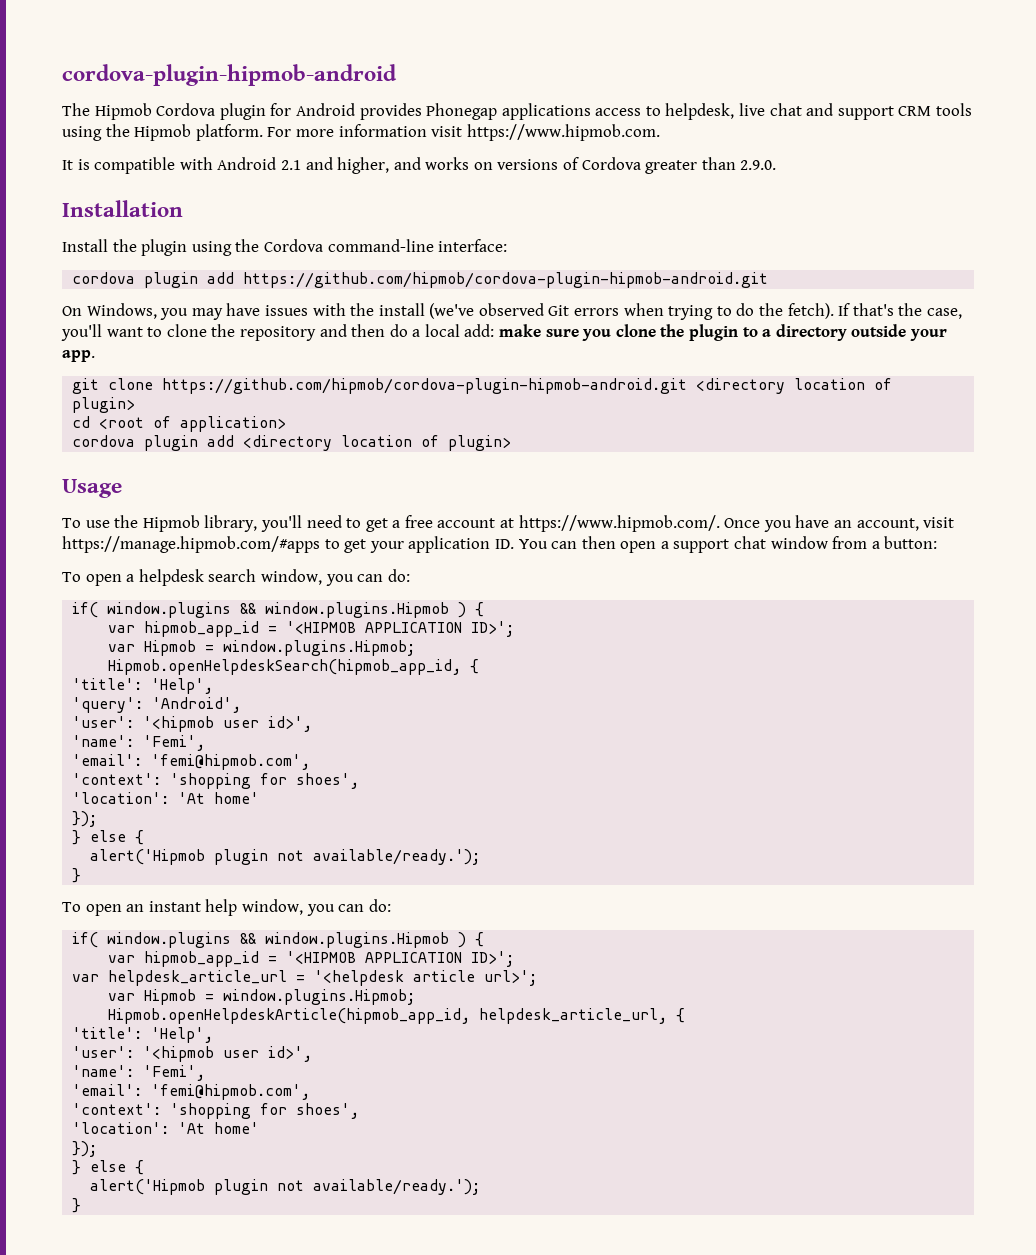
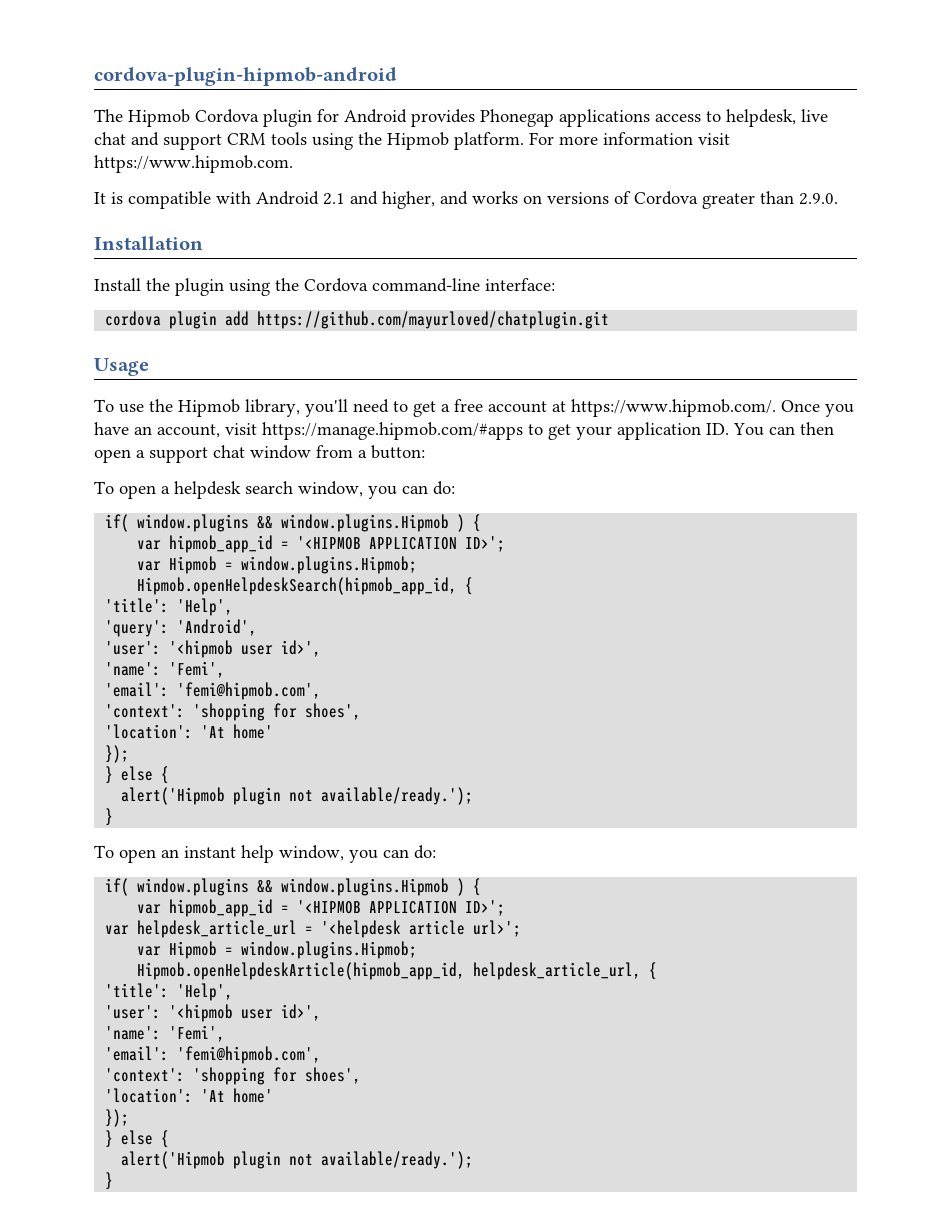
- cordova plugin add https://github.com/hipmob/cordova-plugin-hipmob-android.git
- On Windows, you may have issues with the install (we've observed Git errors when trying to do the fetch). If that's the case, you'll want to clone the repository and then do a local add: make sure you clone the plugin to a directory outside your app.
- git clone https://github.com/hipmob/cordova-plugin-hipmob-android.git <directory location of plugin>
- cd <root of application>
- cordova plugin add <directory location of plugin>
+ cordova plugin add https://github.com/mayurloved/chatplugin.git

